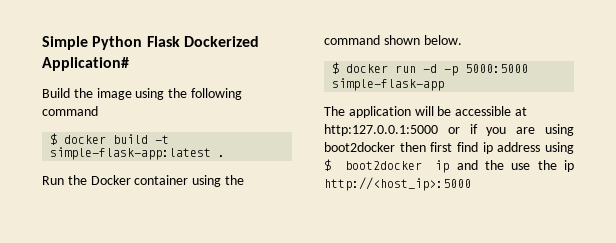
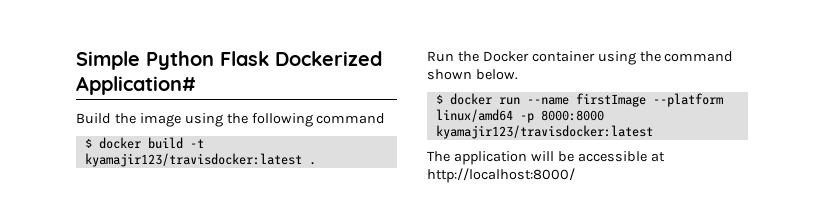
- $ docker build -t simple-flask-app:latest .
+ $ docker build -t kyamajir123/travisdocker:latest .
- $ docker run -d -p 5000:5000 simple-flask-app
+ $ docker run --name firstImage --platform linux/amd64 -p 8000:8000 kyamajir123/travisdocker:latest
- The application will be accessible at http:127.0.0.1:5000 or if you are using boot2docker then first find ip address using $ boot2docker ip and the use the ip http://<host_ip>:5000
+ The application will be accessible at http://localhost:8000/

